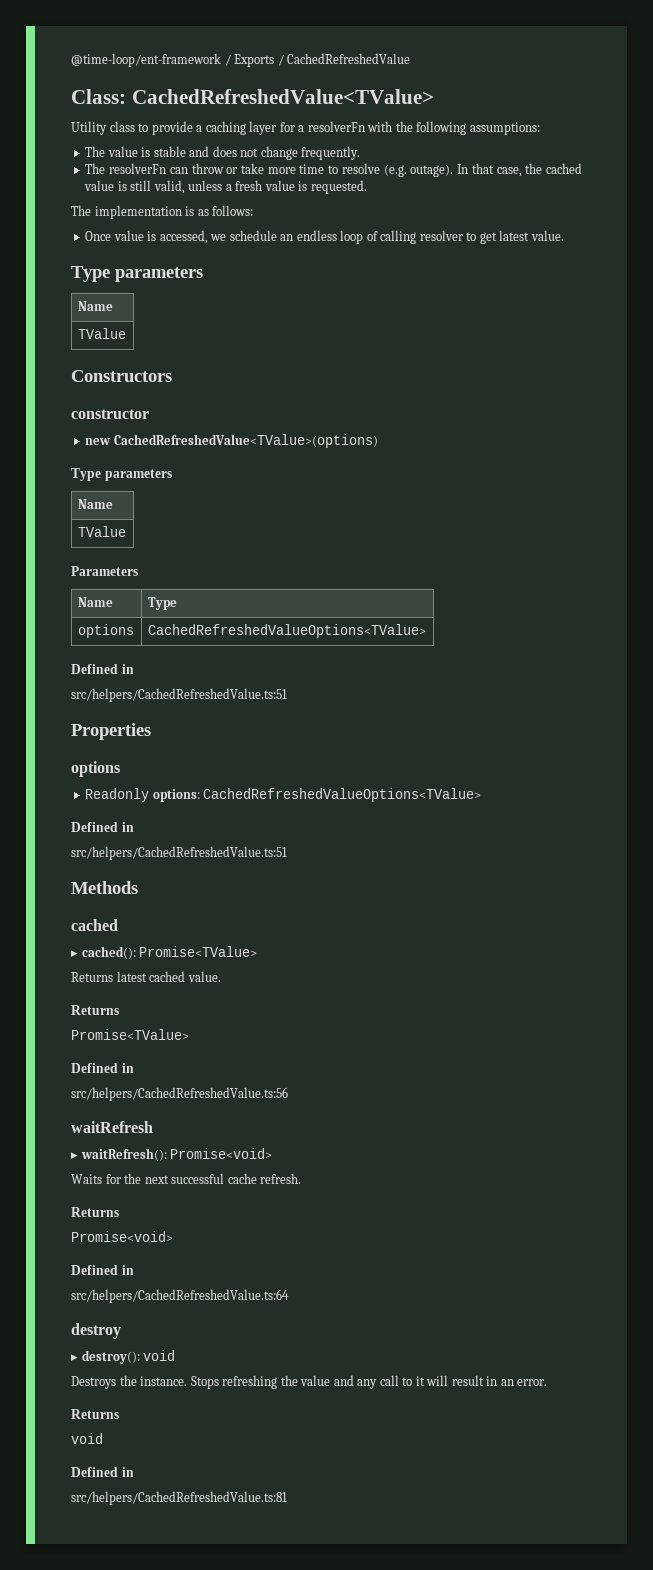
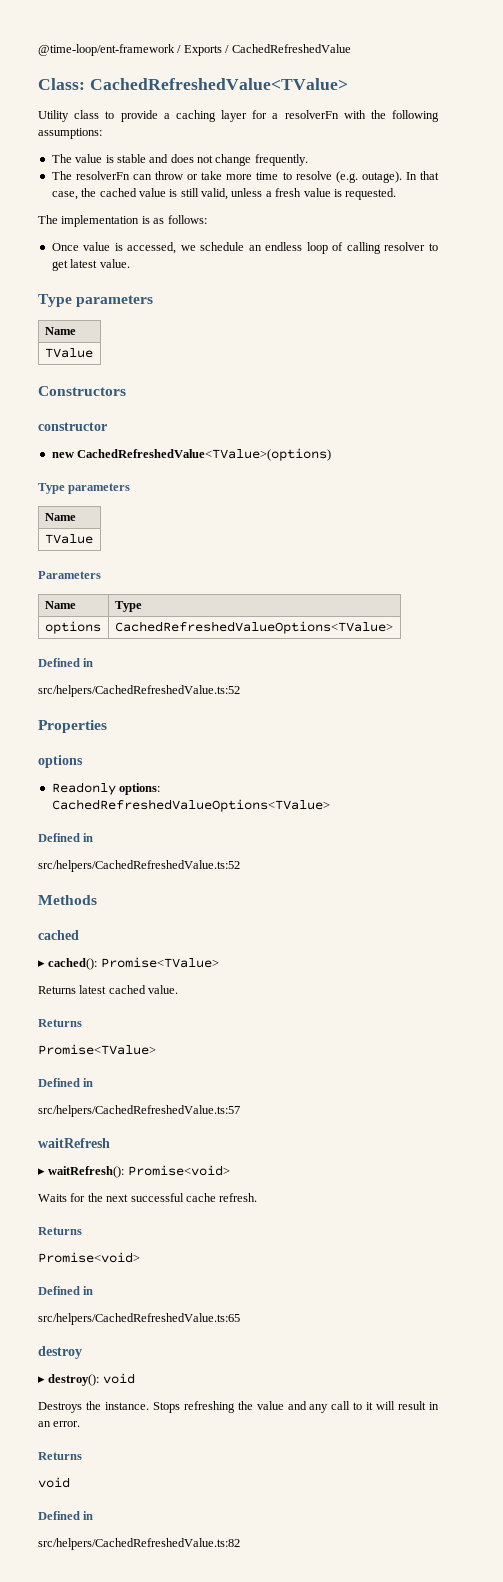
  options | CachedRefreshedValueOptions<TValue>
  Defined in
- src/helpers/CachedRefreshedValue.ts:51
+ src/helpers/CachedRefreshedValue.ts:52
  Readonly options: CachedRefreshedValueOptions<TValue>
  Defined in
- src/helpers/CachedRefreshedValue.ts:51
+ src/helpers/CachedRefreshedValue.ts:52
- src/helpers/CachedRefreshedValue.ts:56
+ src/helpers/CachedRefreshedValue.ts:57
- src/helpers/CachedRefreshedValue.ts:64
+ src/helpers/CachedRefreshedValue.ts:65
- src/helpers/CachedRefreshedValue.ts:81
+ src/helpers/CachedRefreshedValue.ts:82

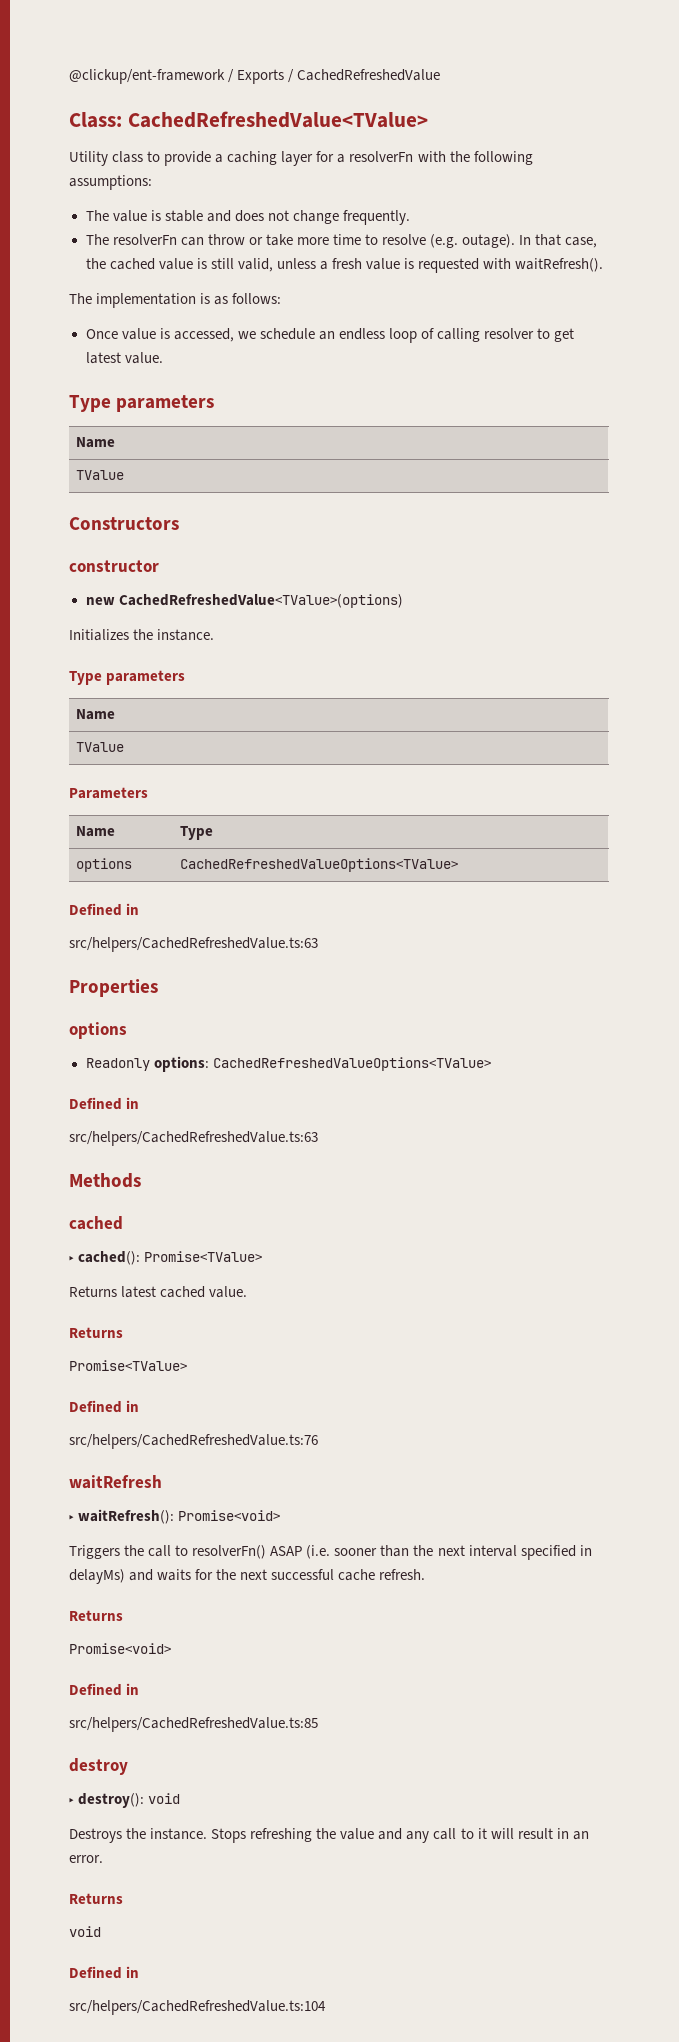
- @time-loop/ent-framework / Exports / CachedRefreshedValue
+ @clickup/ent-framework / Exports / CachedRefreshedValue
- In that case, the cached value is still valid, unless a fresh value is requested.
+ In that case, the cached value is still valid, unless a fresh value is requested with waitRefresh().
+ Initializes the instance.
  options | CachedRefreshedValueOptions<TValue>
  Defined in
- src/helpers/CachedRefreshedValue.ts:52
+ src/helpers/CachedRefreshedValue.ts:63
  Readonly options: CachedRefreshedValueOptions<TValue>
  Defined in
- src/helpers/CachedRefreshedValue.ts:52
+ src/helpers/CachedRefreshedValue.ts:63
- src/helpers/CachedRefreshedValue.ts:57
+ src/helpers/CachedRefreshedValue.ts:76
- Waits for the next successful cache refresh.
+ Triggers the call to resolverFn() ASAP (i.e. sooner than the next interval specified in delayMs) and waits for the next successful cache refresh.
- src/helpers/CachedRefreshedValue.ts:65
+ src/helpers/CachedRefreshedValue.ts:85
- src/helpers/CachedRefreshedValue.ts:82
+ src/helpers/CachedRefreshedValue.ts:104

